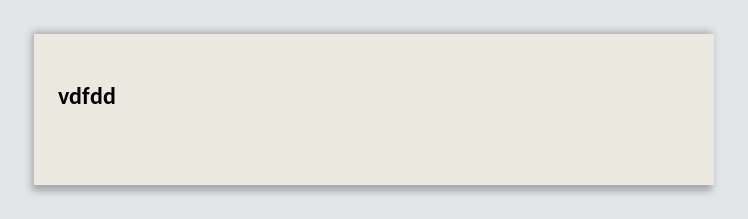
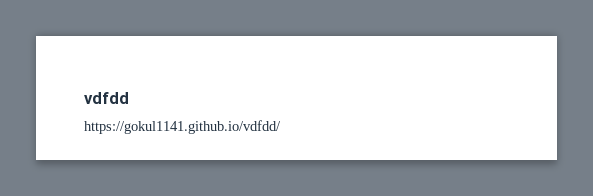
+ https://gokul1141.github.io/vdfdd/

